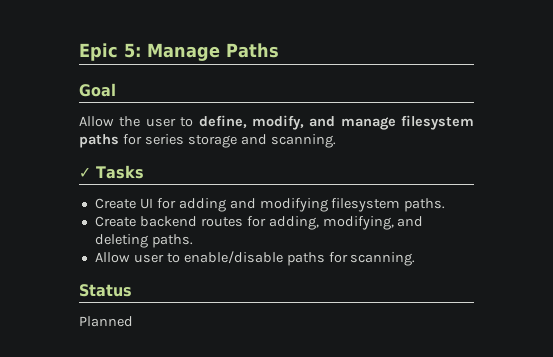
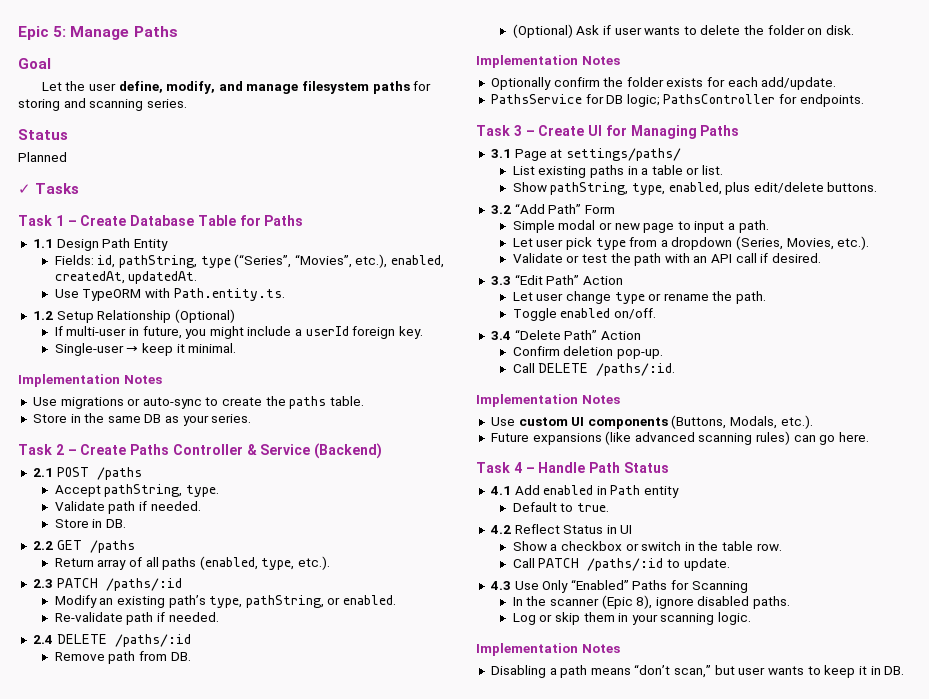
- Allow the user to define, modify, and manage filesystem paths for series storage and scanning.
- ✓ Tasks
- Create UI for adding and modifying filesystem paths.
- Create backend routes for adding, modifying, and deleting paths.
- Allow user to enable/disable paths for scanning.
+ Let the user define, modify, and manage filesystem paths for storing and scanning series.
  Status
  Planned
+ ✓ Tasks
+ Task 1 – Create Database Table for Paths
+ 1.1 Design Path Entity
+ Fields: id, pathString, type (“Series”, “Movies”, etc.), enabled, createdAt, updatedAt.
+ Use TypeORM with Path.entity.ts.
+ 1.2 Setup Relationship (Optional)
+ If multi-user in future, you might include a userId foreign key.
+ Single-user → keep it minimal.
+ Implementation Notes
+ Use migrations or auto-sync to create the paths table.
+ Store in the same DB as your series.
+ Task 2 – Create Paths Controller & Service (Backend)
+ 2.1 POST /paths
+ Accept pathString, type.
+ Validate path if needed.
+ Store in DB.
+ 2.2 GET /paths
+ Return array of all paths (enabled, type, etc.).
+ 2.3 PATCH /paths/:id
+ Modify an existing path’s type, pathString, or enabled.
+ Re-validate path if needed.
+ 2.4 DELETE /paths/:id
+ Remove path from DB.
+ (Optional) Ask if user wants to delete the folder on disk.
+ Implementation Notes
+ Optionally confirm the folder exists for each add/update.
+ PathsService for DB logic; PathsController for endpoints.
+ Task 3 – Create UI for Managing Paths
+ 3.1 Page at settings/paths/
+ List existing paths in a table or list.
+ Show pathString, type, enabled, plus edit/delete buttons.
+ 3.2 “Add Path” Form
+ Simple modal or new page to input a path.
+ Let user pick type from a dropdown (Series, Movies, etc.).
+ Validate or test the path with an API call if desired.
+ 3.3 “Edit Path” Action
+ Let user change type or rename the path.
+ Toggle enabled on/off.
+ 3.4 “Delete Path” Action
+ Confirm deletion pop-up.
+ Call DELETE /paths/:id.
+ Implementation Notes
+ Use custom UI components (Buttons, Modals, etc.).
+ Future expansions (like advanced scanning rules) can go here.
+ Task 4 – Handle Path Status
+ 4.1 Add enabled in Path entity
+ Default to true.
+ 4.2 Reflect Status in UI
+ Show a checkbox or switch in the table row.
+ Call PATCH /paths/:id to update.
+ 4.3 Use Only “Enabled” Paths for Scanning
+ In the scanner (Epic 8), ignore disabled paths.
+ Log or skip them in your scanning logic.
+ Implementation Notes
+ Disabling a path means “don’t scan,” but user wants to keep it in DB.

